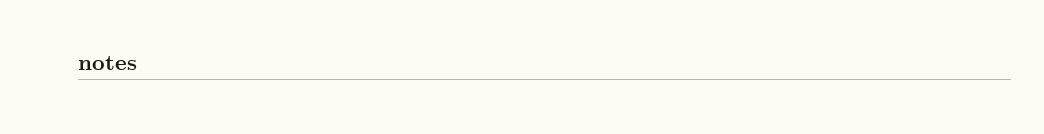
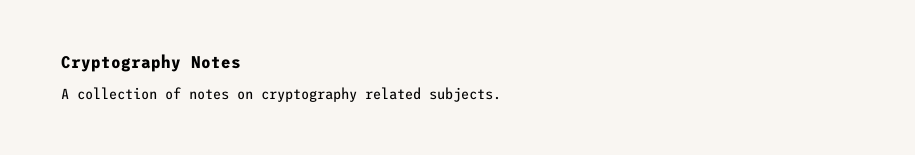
- notes
+ Cryptography Notes
+ A collection of notes on cryptography related subjects.

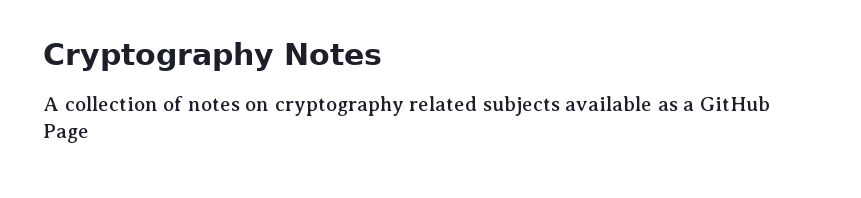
- A collection of notes on cryptography related subjects.
+ A collection of notes on cryptography related subjects available as a GitHub Page

